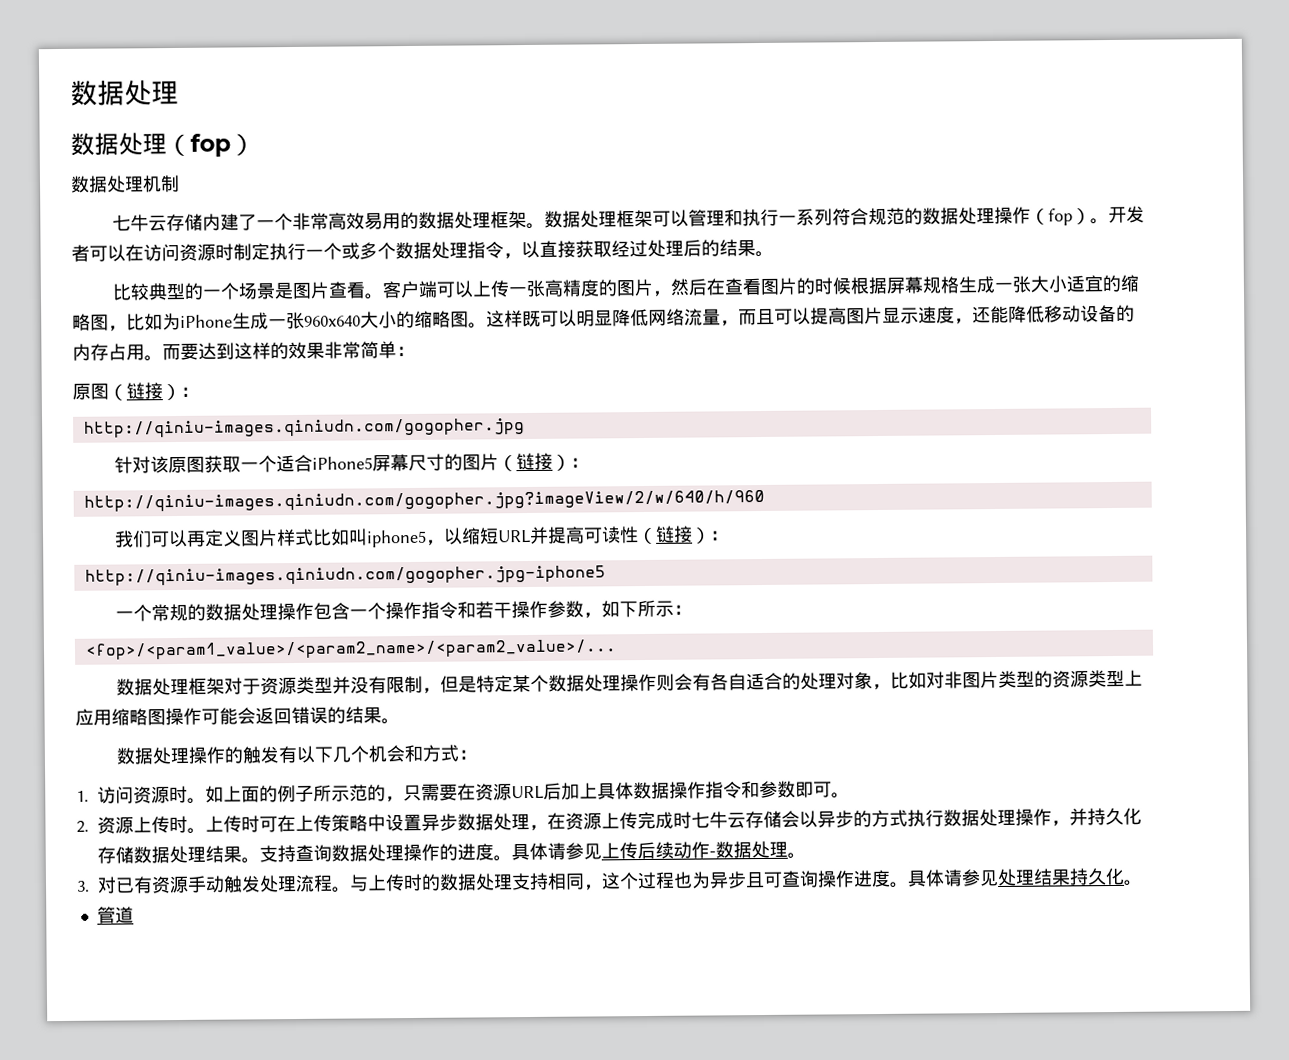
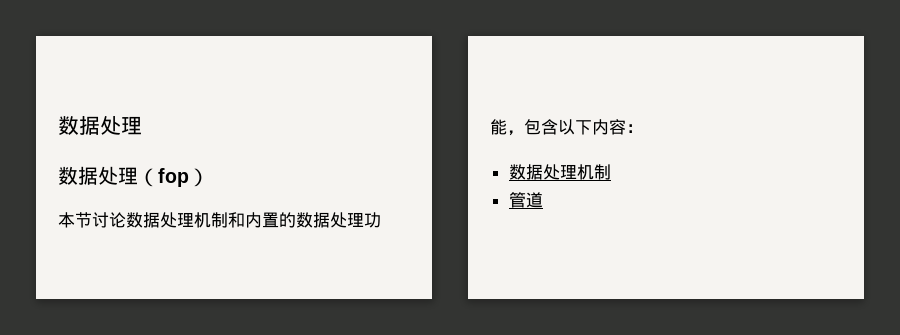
+ 本节讨论数据处理机制和内置的数据处理功能，包含以下内容：
  数据处理机制
- 七牛云存储内建了一个非常高效易用的数据处理框架。数据处理框架可以管理和执行一系列符合规范的数据处理操作（fop）。开发者可以在访问资源时制定执行一个或多个数据处理指令，以直接获取经过处理后的结果。
- 比较典型的一个场景是图片查看。客户端可以上传一张高精度的图片，然后在查看图片的时候根据屏幕规格生成一张大小适宜的缩略图，比如为iPhone生成一张960x640大小的缩略图。这样既可以明显降低网络流量，而且可以提高图片显示速度，还能降低移动设备的内存占用。而要达到这样的效果非常简单：
- 原图（链接）：
- http://qiniu-images.qiniudn.com/gogopher.jpg
- 针对该原图获取一个适合iPhone5屏幕尺寸的图片（链接）：
- http://qiniu-images.qiniudn.com/gogopher.jpg?imageView/2/w/640/h/960
- 我们可以再定义图片样式比如叫iphone5，以缩短URL并提高可读性（链接）：
- http://qiniu-images.qiniudn.com/gogopher.jpg-iphone5
- 一个常规的数据处理操作包含一个操作指令和若干操作参数，如下所示：
- <fop>/<param1_value>/<param2_name>/<param2_value>/...
- 数据处理框架对于资源类型并没有限制，但是特定某个数据处理操作则会有各自适合的处理对象，比如对非图片类型的资源类型上应用缩略图操作可能会返回错误的结果。
- 数据处理操作的触发有以下几个机会和方式：
- 1.访问资源时。如上面的例子所示范的，只需要在资源URL后加上具体数据操作指令和参数即可。
- 2.资源上传时。上传时可在上传策略中设置异步数据处理，在资源上传完成时七牛云存储会以异步的方式执行数据处理操作，并持久化存储数据处理结果。支持查询数据处理操作的进度。具体请参见上传后续动作-数据处理。
- 3.对已有资源手动触发处理流程。与上传时的数据处理支持相同，这个过程也为异步且可查询操作进度。具体请参见处理结果持久化。

